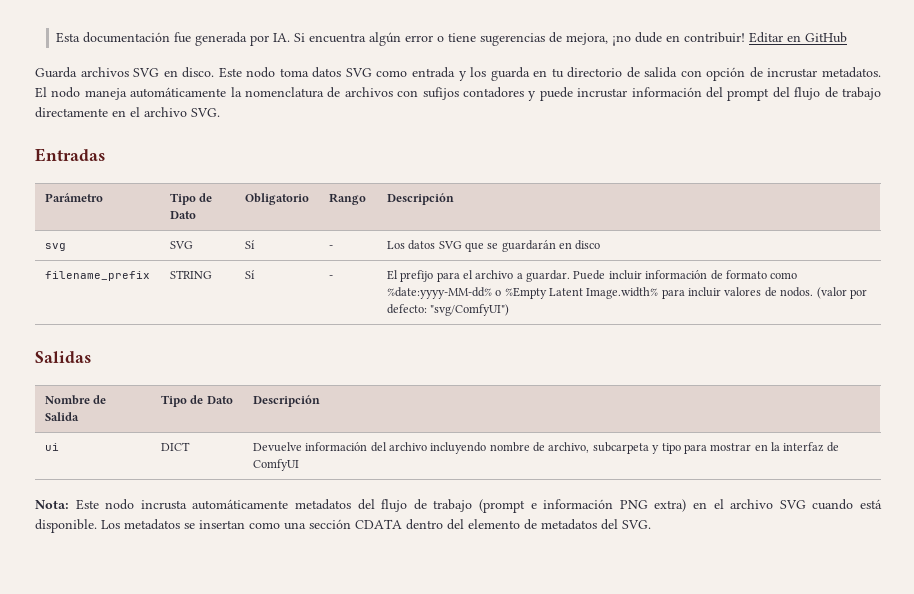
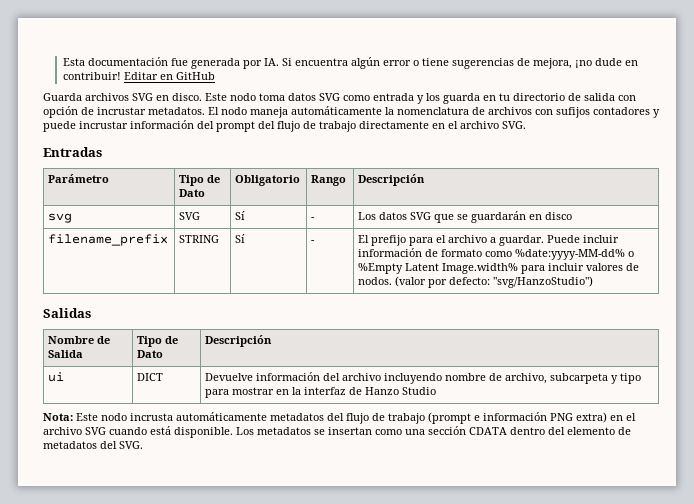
- filename_prefix | STRING | Sí | - | El prefijo para el archivo a guardar. Puede incluir información de formato como %date:yyyy-MM-dd% o %Empty Latent Image.width% para incluir valores de nodos. (valor por defecto: "svg/ComfyUI")
+ filename_prefix | STRING | Sí | - | El prefijo para el archivo a guardar. Puede incluir información de formato como %date:yyyy-MM-dd% o %Empty Latent Image.width% para incluir valores de nodos. (valor por defecto: "svg/HanzoStudio")
- ui | DICT | Devuelve información del archivo incluyendo nombre de archivo, subcarpeta y tipo para mostrar en la interfaz de ComfyUI
+ ui | DICT | Devuelve información del archivo incluyendo nombre de archivo, subcarpeta y tipo para mostrar en la interfaz de Hanzo Studio

